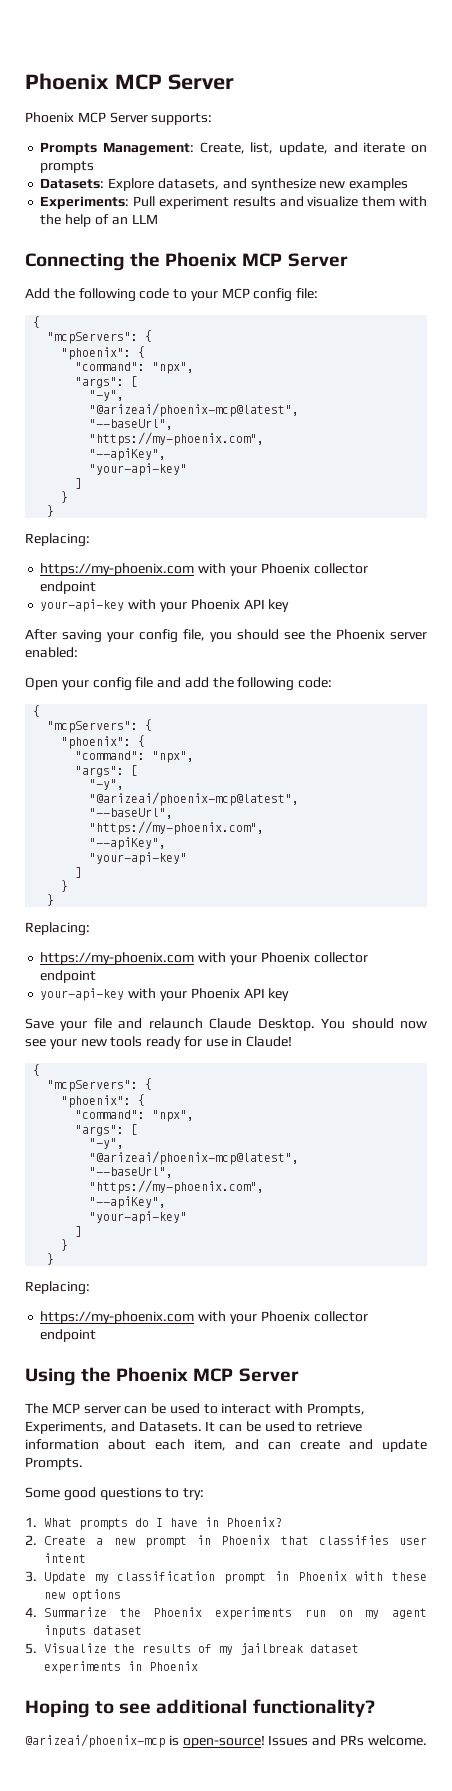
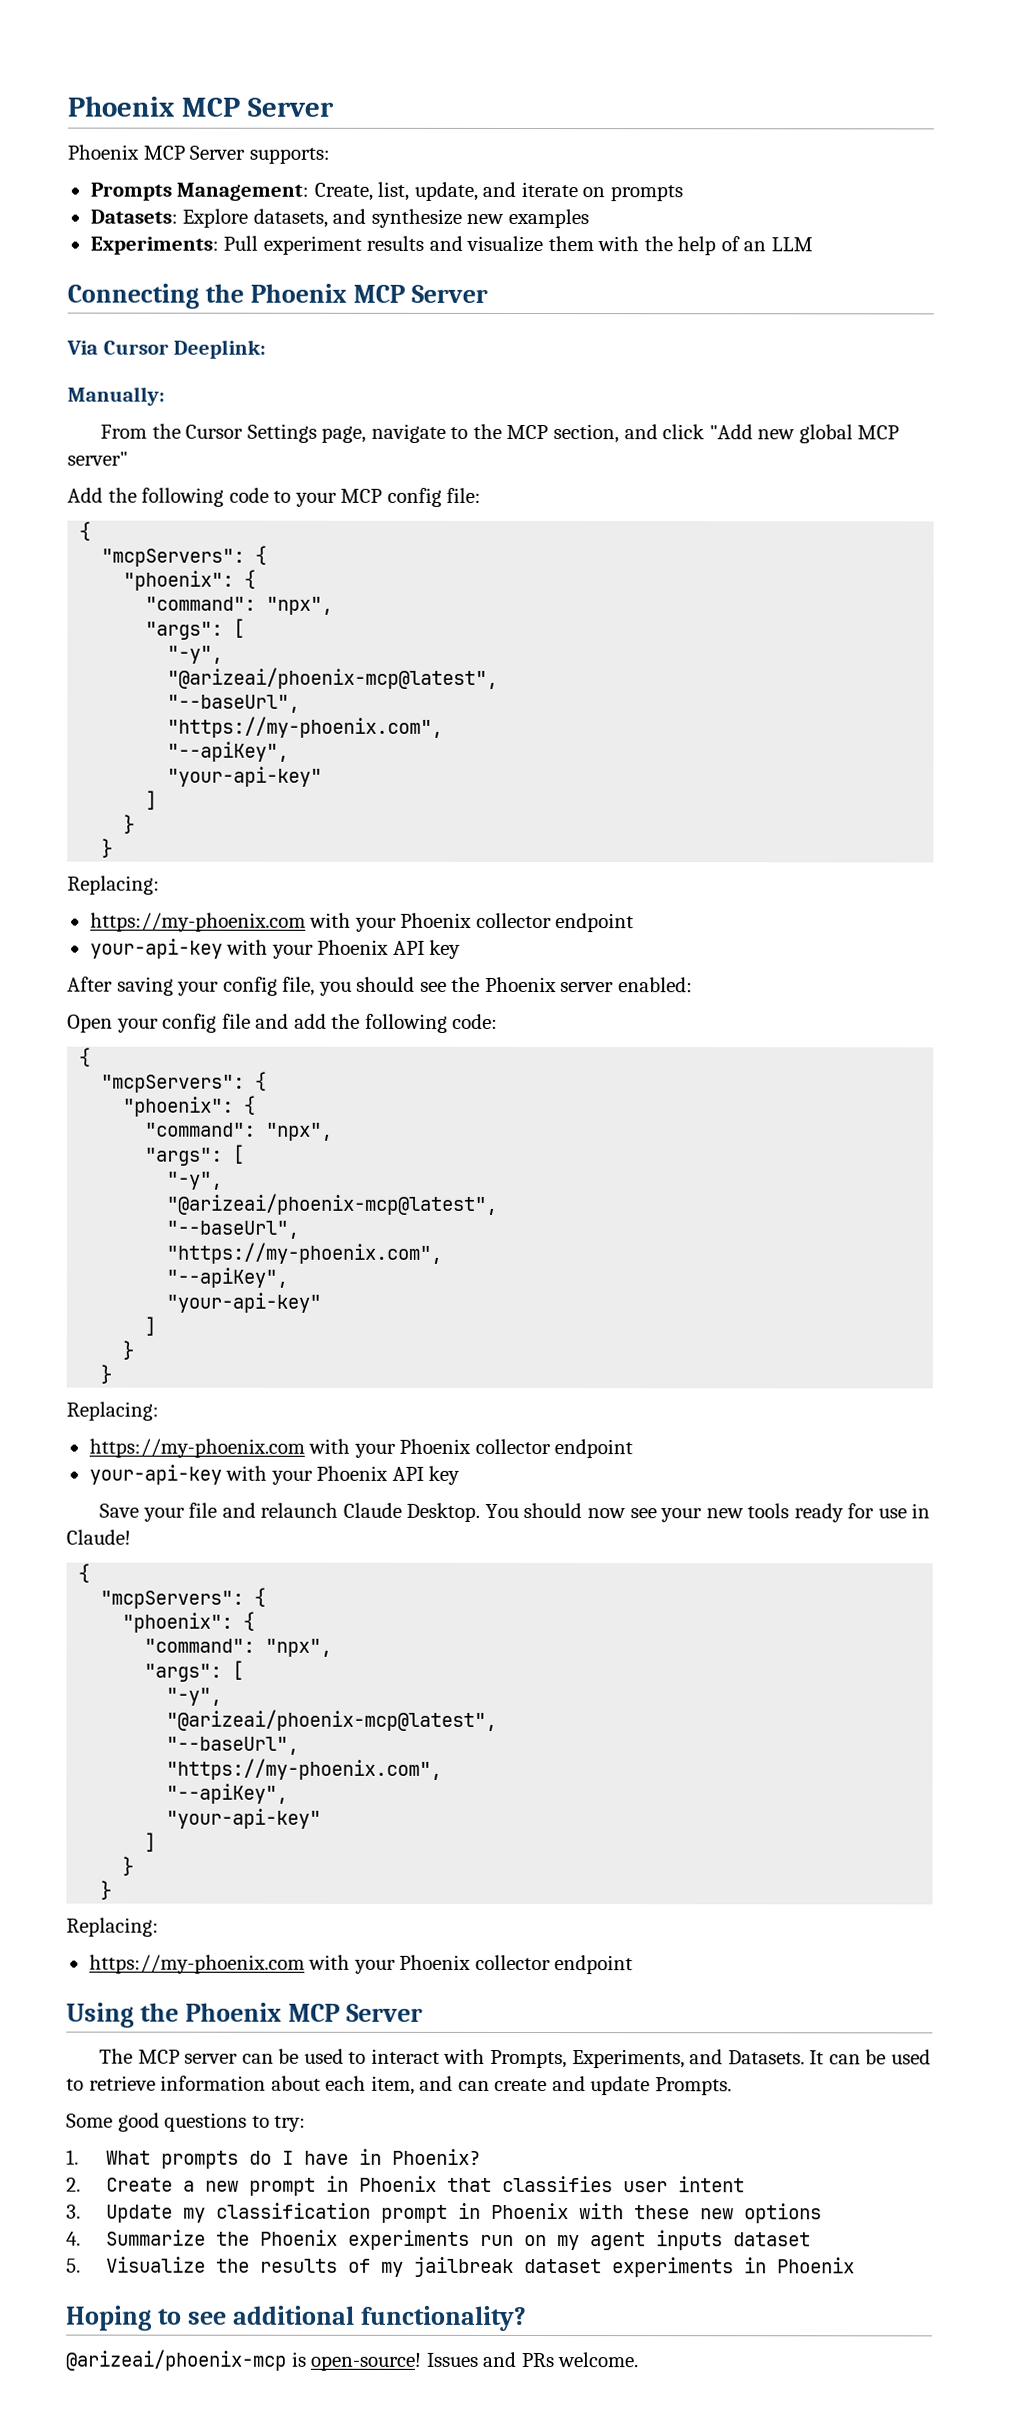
+ Via Cursor Deeplink:
+ Manually:
+ From the Cursor Settings page, navigate to the MCP section, and click "Add new global MCP server"

